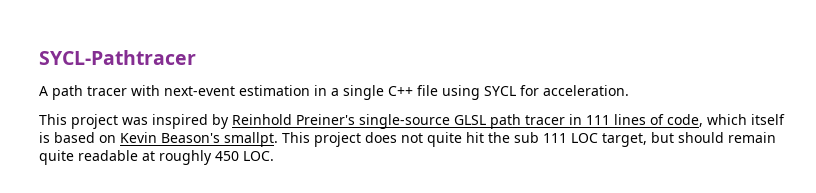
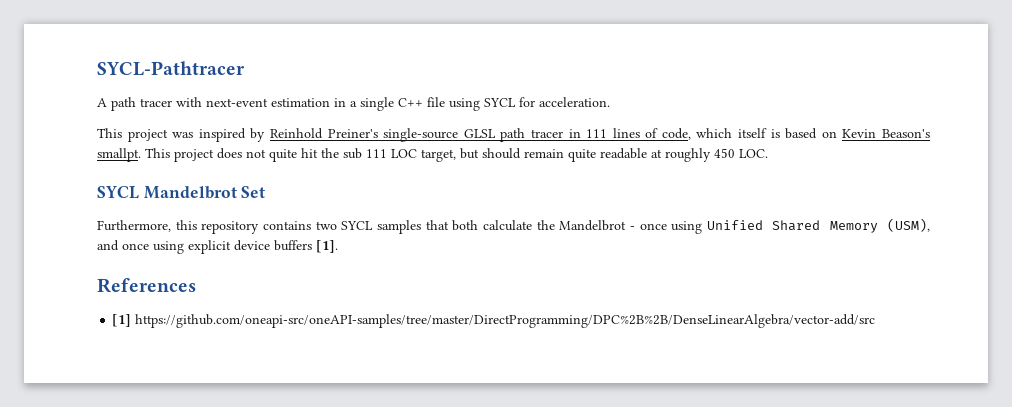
+ SYCL Mandelbrot Set
+ Furthermore, this repository contains two SYCL samples that both calculate the Mandelbrot - once using Unified Shared Memory (USM), and once using explicit device buffers [1].
+ References
+ [1] https://github.com/oneapi-src/oneAPI-samples/tree/master/DirectProgramming/DPC%2B%2B/DenseLinearAlgebra/vector-add/src

